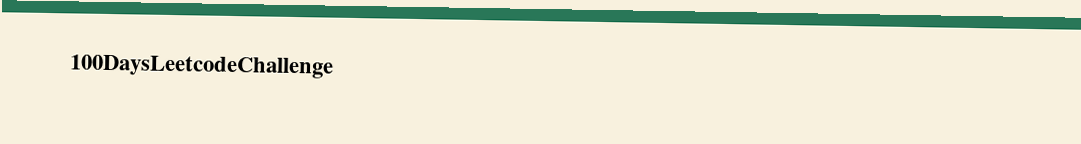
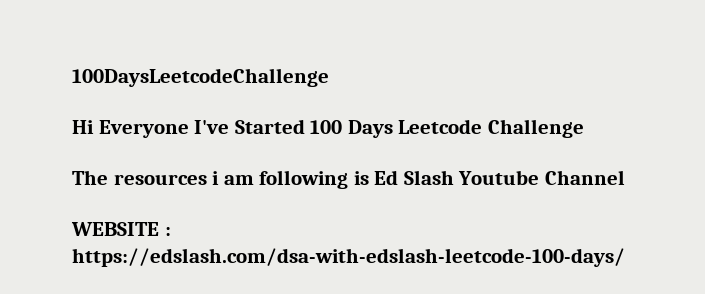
+ Hi Everyone I've Started 100 Days Leetcode Challenge
+ The resources i am following is Ed Slash Youtube Channel
+ WEBSITE : https://edslash.com/dsa-with-edslash-leetcode-100-days/

